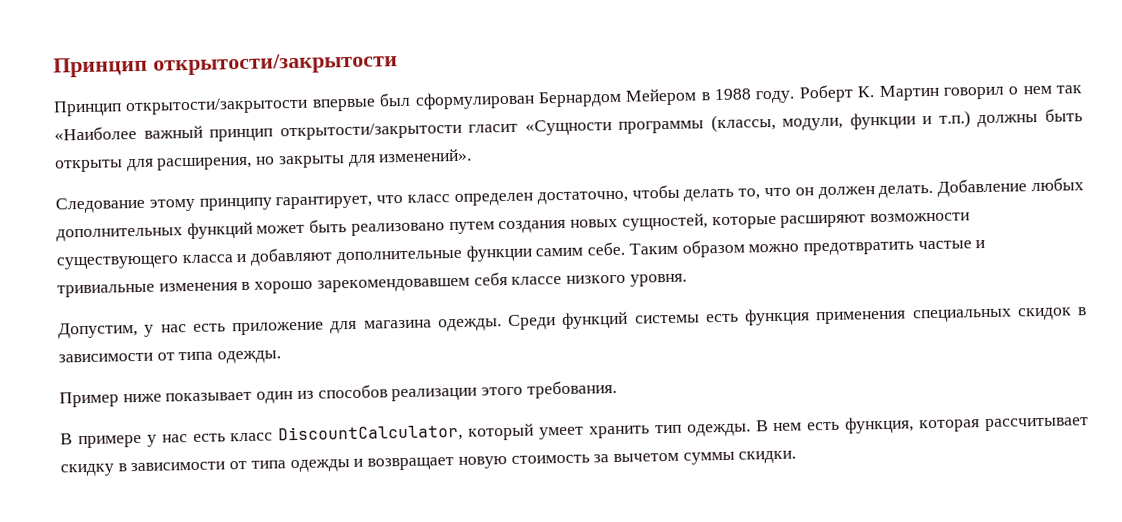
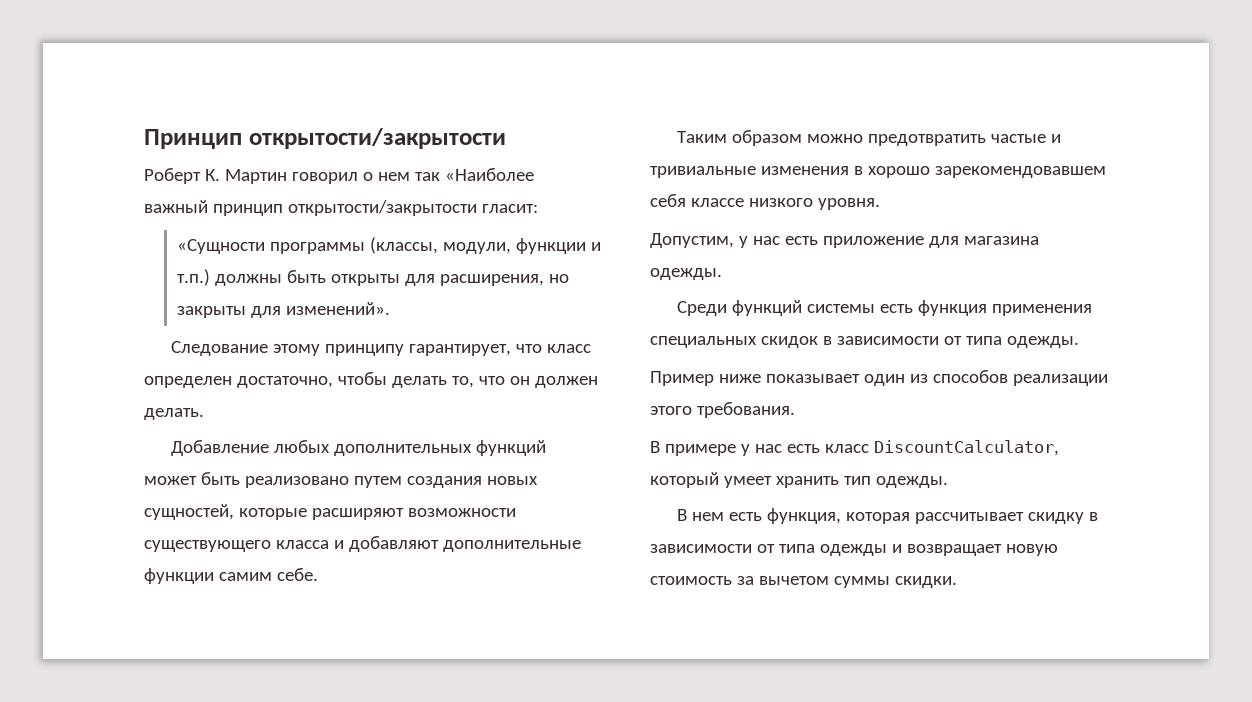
- Принцип открытости/закрытости впервые был сформулирован Бернардом Мейером в 1988 году. Роберт К. Мартин говорил о нем так «Наиболее важный принцип открытости/закрытости гласит «Сущности программы (классы, модули, функции и т.п.) должны быть открыты для расширения, но закрыты для изменений».
+ Роберт К. Мартин говорил о нем так «Наиболее важный принцип открытости/закрытости гласит:
+ «Сущности программы (классы, модули, функции и т.п.) должны быть открыты для расширения, но закрыты для изменений».
- Следование этому принципу гарантирует, что класс определен достаточно, чтобы делать то, что он должен делать. Добавление любых дополнительных функций может быть реализовано путем создания новых сущностей, которые расширяют возможности существующего класса и добавляют дополнительные функции самим себе. Таким образом можно предотвратить частые и тривиальные изменения в хорошо зарекомендовавшем себя классе низкого уровня.
+ Следование этому принципу гарантирует, что класс определен достаточно, чтобы делать то, что он должен делать.
+ Добавление любых дополнительных функций может быть реализовано путем создания новых сущностей, которые расширяют возможности существующего класса и добавляют дополнительные функции самим себе.
+ Таким образом можно предотвратить частые и тривиальные изменения в хорошо зарекомендовавшем себя классе низкого уровня.
- Допустим, у нас есть приложение для магазина одежды. Среди функций системы есть функция применения специальных скидок в зависимости от типа одежды.
+ Допустим, у нас есть приложение для магазина одежды.
+ Среди функций системы есть функция применения специальных скидок в зависимости от типа одежды.
- В примере у нас есть класс DiscountCalculator, который умеет хранить тип одежды. В нем есть функция, которая рассчитывает скидку в зависимости от типа одежды и возвращает новую стоимость за вычетом суммы скидки.
+ В примере у нас есть класс DiscountCalculator, который умеет хранить тип одежды.
+ В нем есть функция, которая рассчитывает скидку в зависимости от типа одежды и возвращает новую стоимость за вычетом суммы скидки.

